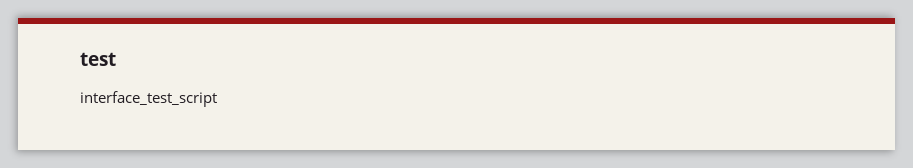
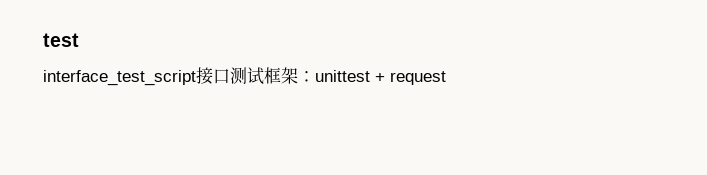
- interface_test_script
+ interface_test_script接口测试框架：unittest + request

